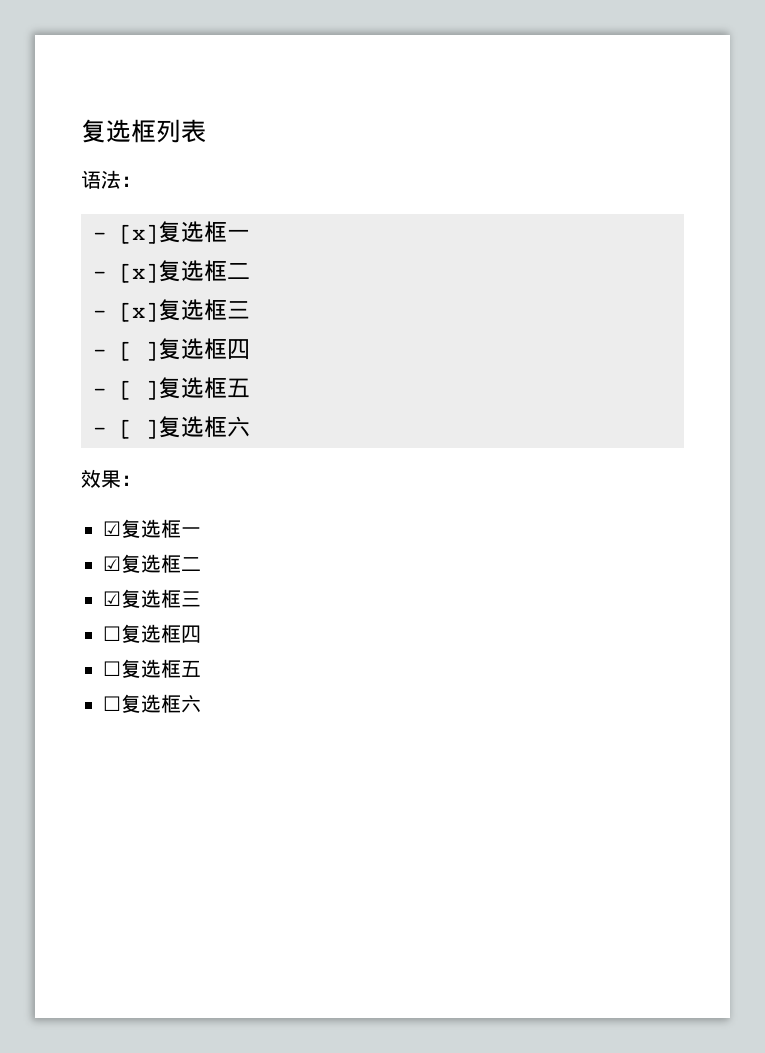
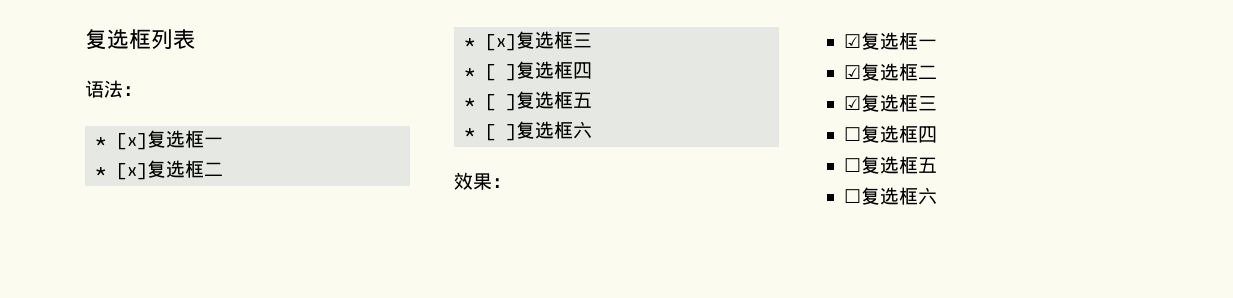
- - [x]复选框一
+ * [x]复选框一
- - [x]复选框二
+ * [x]复选框二
- - [x]复选框三
+ * [x]复选框三
- - [ ]复选框四
+ * [ ]复选框四
- - [ ]复选框五
+ * [ ]复选框五
- - [ ]复选框六
+ * [ ]复选框六

